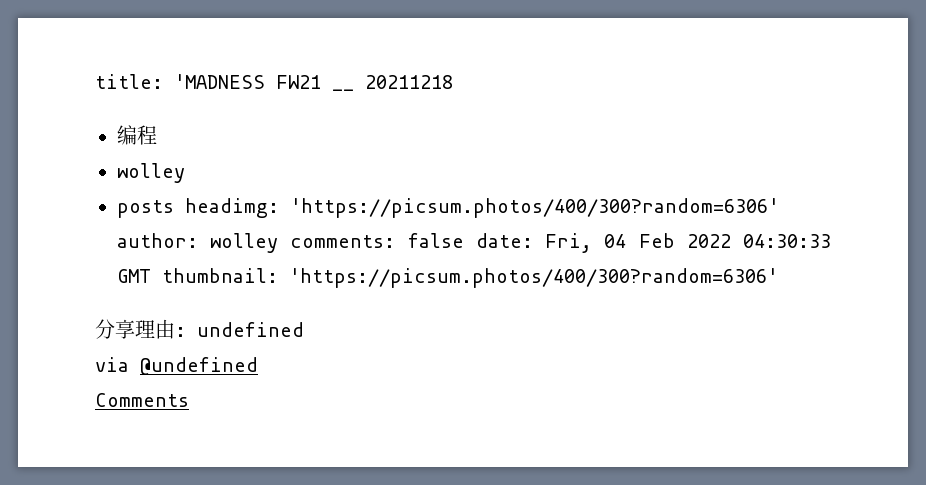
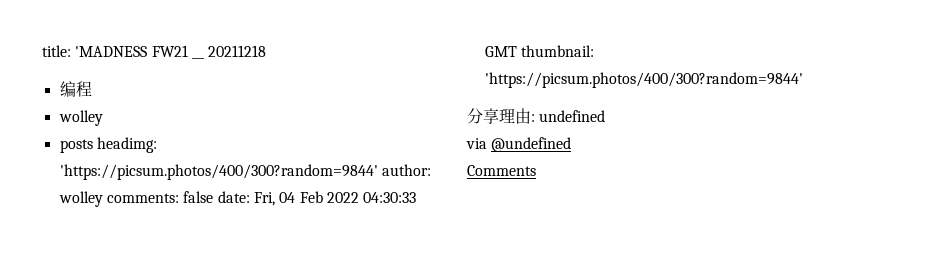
- posts headimg: 'https://picsum.photos/400/300?random=6306' author: wolley comments: false date: Fri, 04 Feb 2022 04:30:33 GMT thumbnail: 'https://picsum.photos/400/300?random=6306'
+ posts headimg: 'https://picsum.photos/400/300?random=9844' author: wolley comments: false date: Fri, 04 Feb 2022 04:30:33 GMT thumbnail: 'https://picsum.photos/400/300?random=9844'

